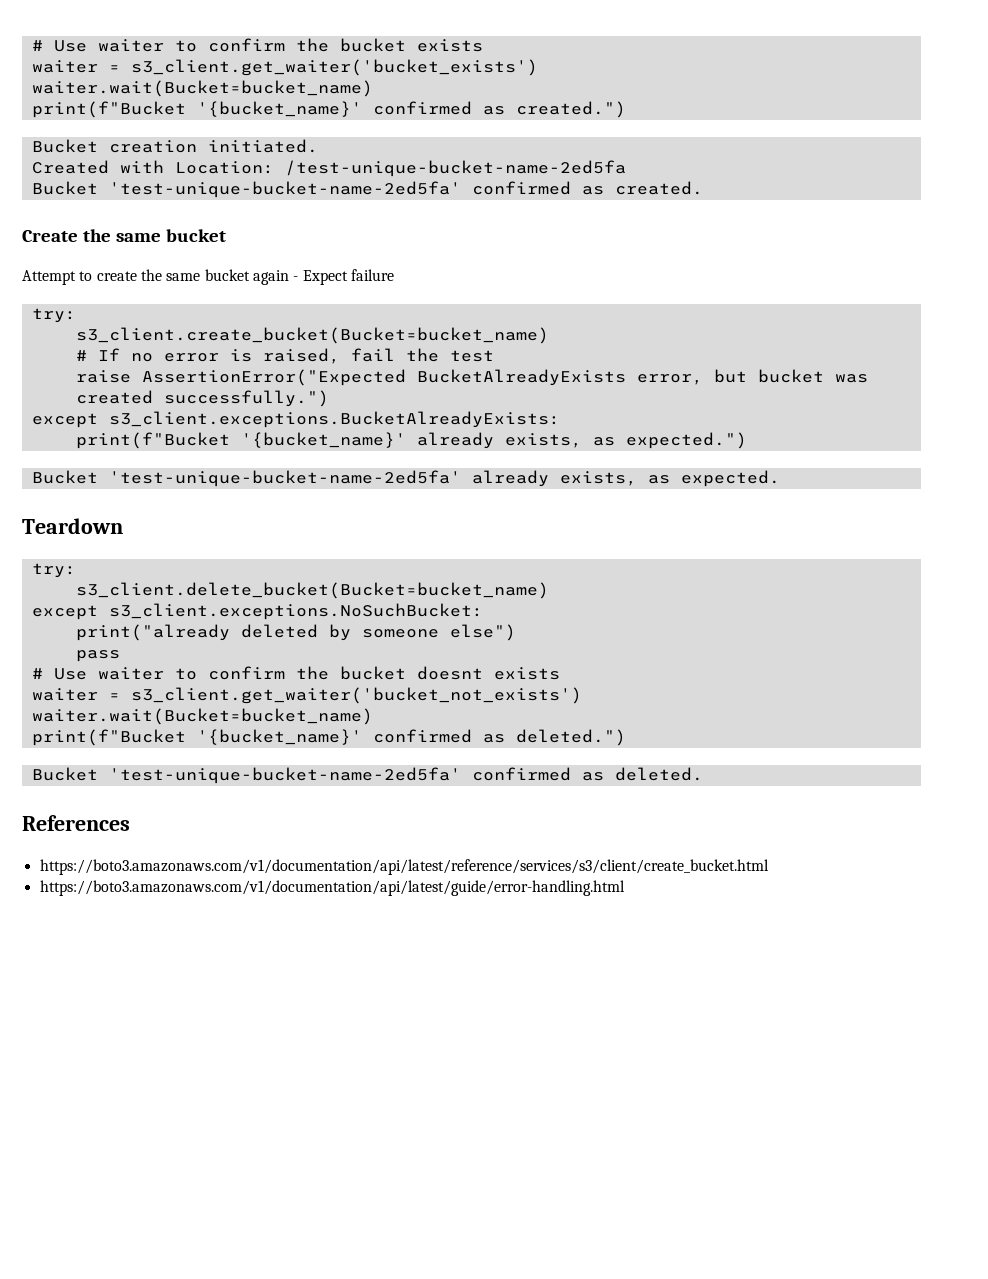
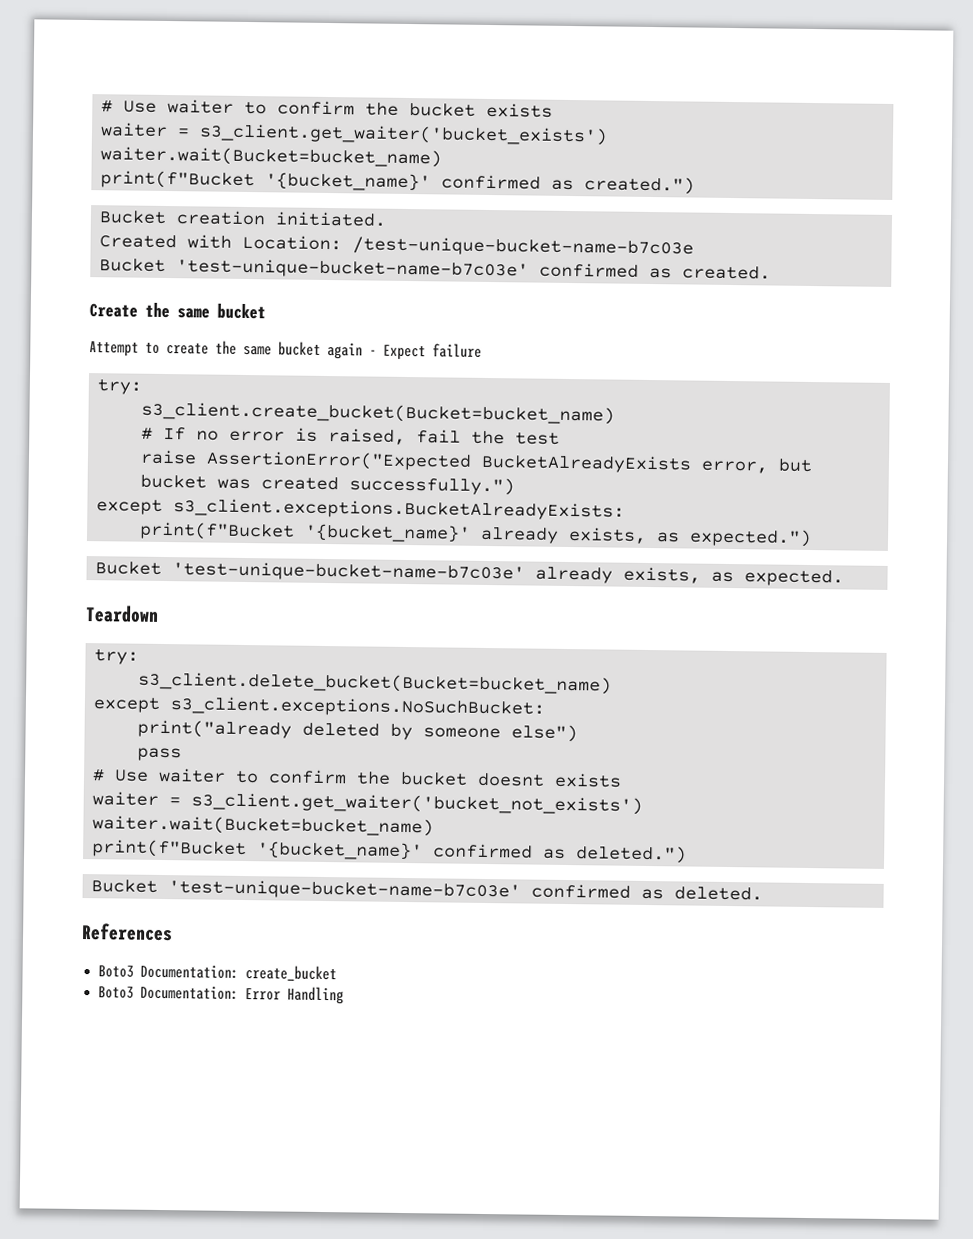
- Created with Location: /test-unique-bucket-name-2ed5fa
- Bucket 'test-unique-bucket-name-2ed5fa' confirmed as created.
+ Created with Location: /test-unique-bucket-name-b7c03e
+ Bucket 'test-unique-bucket-name-b7c03e' confirmed as created.
- Bucket 'test-unique-bucket-name-2ed5fa' already exists, as expected.
+ Bucket 'test-unique-bucket-name-b7c03e' already exists, as expected.
- Bucket 'test-unique-bucket-name-2ed5fa' confirmed as deleted.
+ Bucket 'test-unique-bucket-name-b7c03e' confirmed as deleted.
- https://boto3.amazonaws.com/v1/documentation/api/latest/reference/services/s3/client/create_bucket.html
- https://boto3.amazonaws.com/v1/documentation/api/latest/guide/error-handling.html
+ Boto3 Documentation: create_bucket
+ Boto3 Documentation: Error Handling

